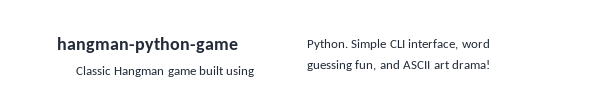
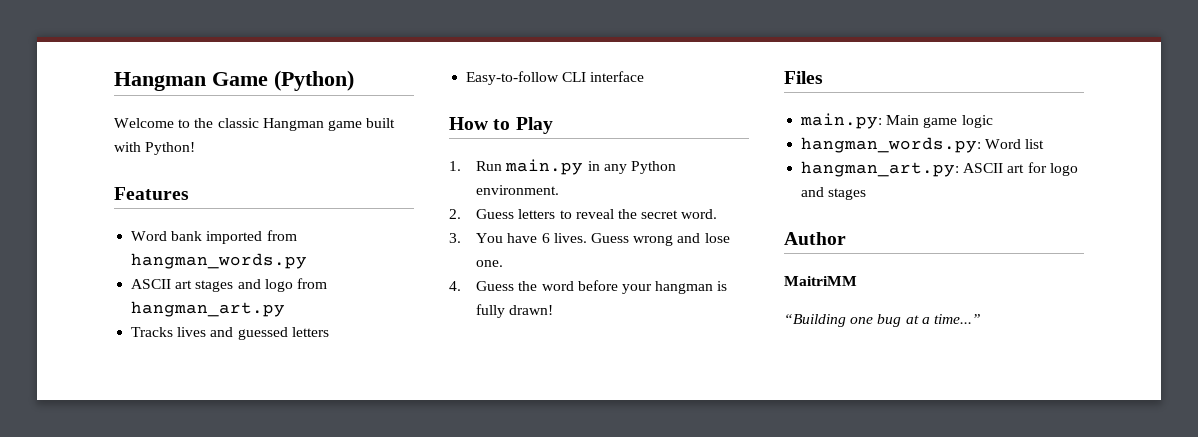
- hangman-python-game
- Classic Hangman game built using Python. Simple CLI interface, word guessing fun, and ASCII art drama!
+ Hangman Game (Python)
+ Welcome to the classic Hangman game built with Python!
+ Features
+ Word bank imported from hangman_words.py
+ ASCII art stages and logo from hangman_art.py
+ Tracks lives and guessed letters
+ Easy-to-follow CLI interface
+ How to Play
+ 1. Run main.py in any Python environment.
+ 2. Guess letters to reveal the secret word.
+ 3. You have 6 lives. Guess wrong and lose one.
+ 4. Guess the word before your hangman is fully drawn!
+ Files
+ main.py: Main game logic
+ hangman_words.py: Word list
+ hangman_art.py: ASCII art for logo and stages
+ Author
+ MaitriMM
+ “Building one bug at a time...”

